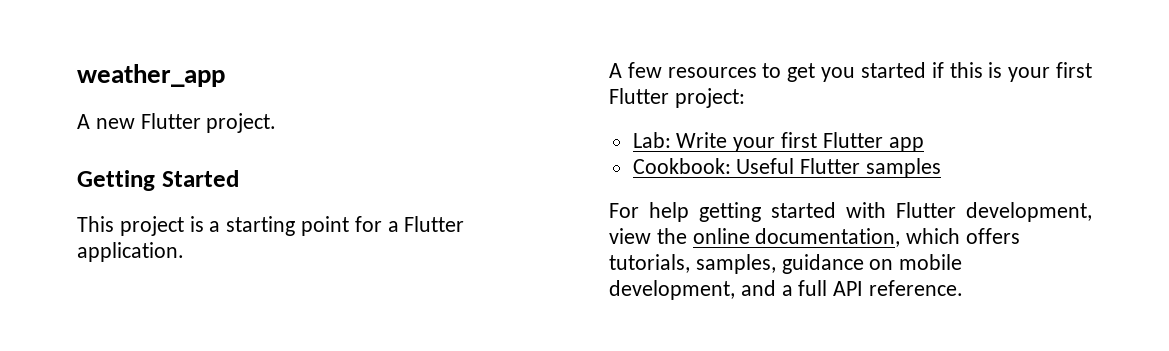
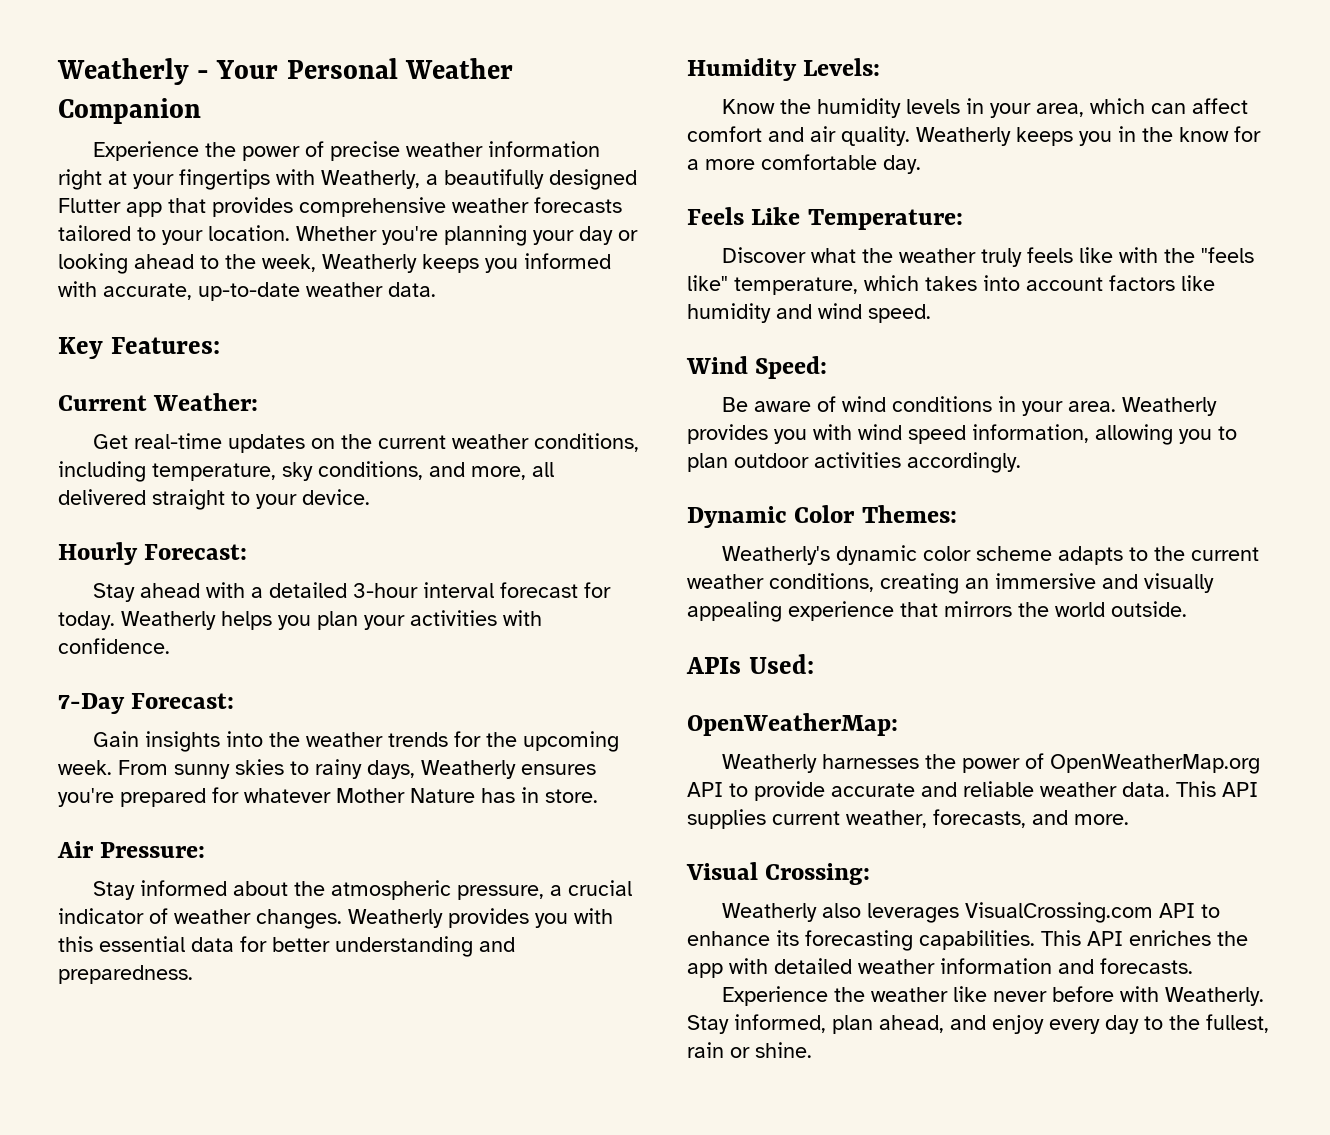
- weather_app
- A new Flutter project.
- Getting Started
- This project is a starting point for a Flutter application.
- A few resources to get you started if this is your first Flutter project:
- Lab: Write your first Flutter app
- Cookbook: Useful Flutter samples
- For help getting started with Flutter development, view the online documentation, which offers tutorials, samples, guidance on mobile development, and a full API reference.
+ Weatherly - Your Personal Weather Companion
+ Experience the power of precise weather information right at your fingertips with Weatherly, a beautifully designed Flutter app that provides comprehensive weather forecasts tailored to your location. Whether you're planning your day or looking ahead to the week, Weatherly keeps you informed with accurate, up-to-date weather data.
+ Key Features:
+ Current Weather:
+ Get real-time updates on the current weather conditions, including temperature, sky conditions, and more, all delivered straight to your device.
+ Hourly Forecast:
+ Stay ahead with a detailed 3-hour interval forecast for today. Weatherly helps you plan your activities with confidence.
+ 7-Day Forecast:
+ Gain insights into the weather trends for the upcoming week. From sunny skies to rainy days, Weatherly ensures you're prepared for whatever Mother Nature has in store.
+ Air Pressure:
+ Stay informed about the atmospheric pressure, a crucial indicator of weather changes. Weatherly provides you with this essential data for better understanding and preparedness.
+ Humidity Levels:
+ Know the humidity levels in your area, which can affect comfort and air quality. Weatherly keeps you in the know for a more comfortable day.
+ Feels Like Temperature:
+ Discover what the weather truly feels like with the "feels like" temperature, which takes into account factors like humidity and wind speed.
+ Wind Speed:
+ Be aware of wind conditions in your area. Weatherly provides you with wind speed information, allowing you to plan outdoor activities accordingly.
+ Dynamic Color Themes:
+ Weatherly's dynamic color scheme adapts to the current weather conditions, creating an immersive and visually appealing experience that mirrors the world outside.
+ APIs Used:
+ OpenWeatherMap:
+ Weatherly harnesses the power of OpenWeatherMap.org API to provide accurate and reliable weather data. This API supplies current weather, forecasts, and more.
+ Visual Crossing:
+ Weatherly also leverages VisualCrossing.com API to enhance its forecasting capabilities. This API enriches the app with detailed weather information and forecasts.
+ Experience the weather like never before with Weatherly. Stay informed, plan ahead, and enjoy every day to the fullest, rain or shine.

